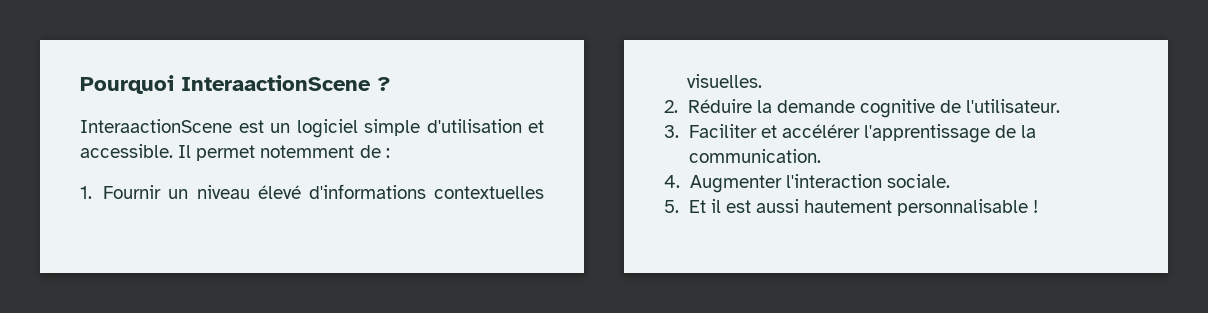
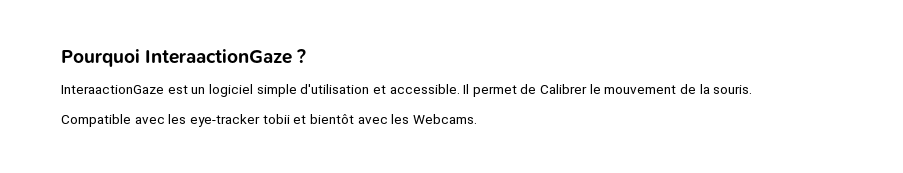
- Pourquoi InteraactionScene ?
+ Pourquoi InteraactionGaze ?
- InteraactionScene est un logiciel simple d'utilisation et accessible.
+ InteraactionGaze est un logiciel simple d'utilisation et accessible.
- Il permet notemment de :
- 1. Fournir un niveau élevé d'informations contextuelles visuelles.
- 2. Réduire la demande cognitive de l'utilisateur.
- 3. Faciliter et accélérer l'apprentissage de la communication.
- 4. Augmenter l'interaction sociale.
- 5. Et il est aussi hautement personnalisable !
+ Il permet de Calibrer le mouvement de la souris.
+ Compatible avec les eye-tracker tobii et bientôt avec les Webcams.

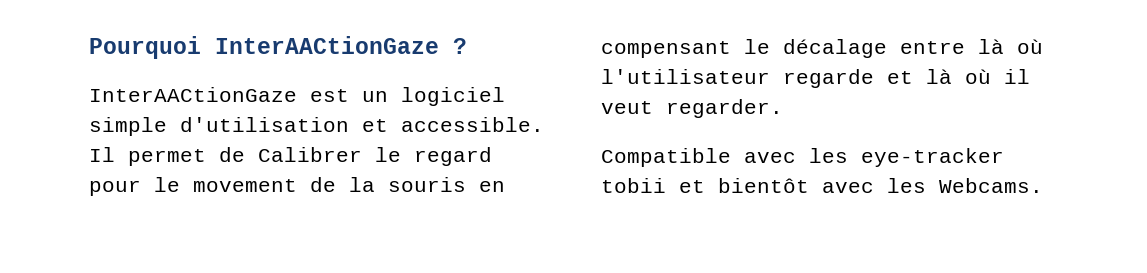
- Pourquoi InteraactionGaze ?
+ Pourquoi InterAACtionGaze ?
- InteraactionGaze est un logiciel simple d'utilisation et accessible.
+ InterAACtionGaze est un logiciel simple d'utilisation et accessible.
- Il permet de Calibrer le mouvement de la souris.
+ Il permet de Calibrer le regard pour le movement de la souris en compensant le décalage entre là où l'utilisateur regarde et là où il veut regarder.

